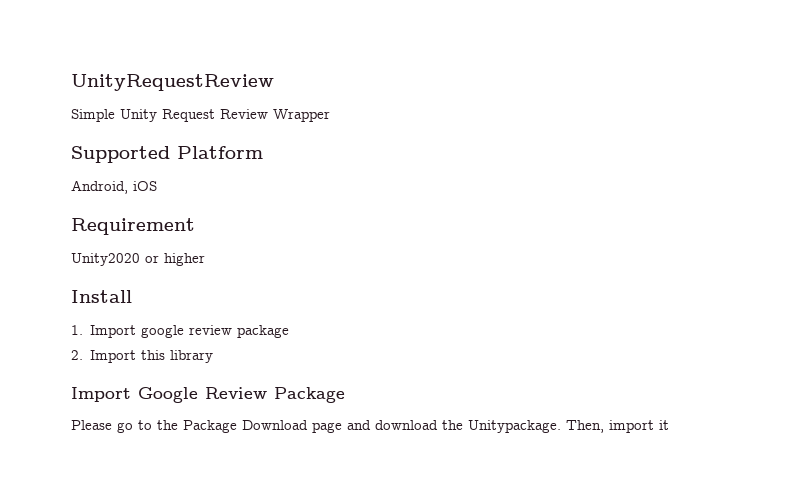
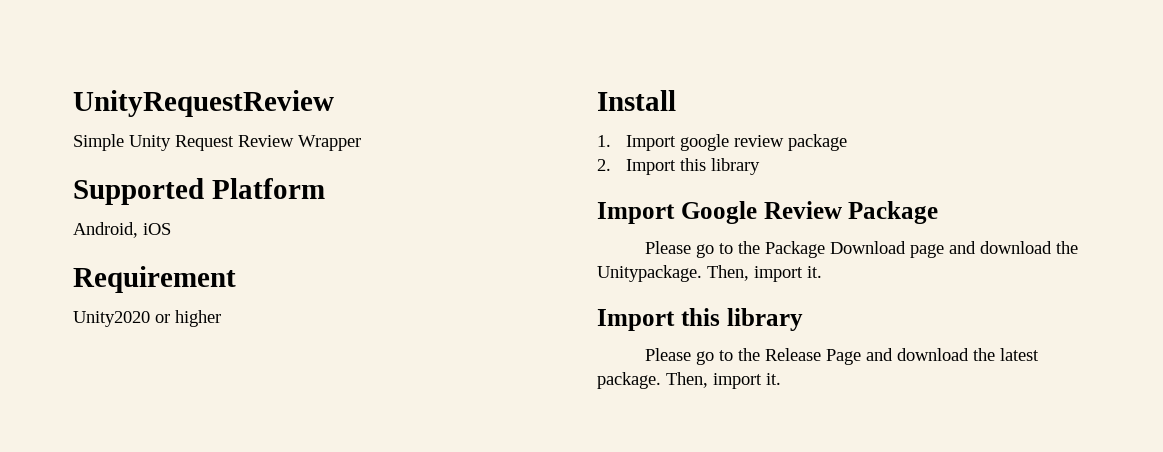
- Please go to the Package Download page and download the Unitypackage. Then, import it
+ Please go to the Package Download page and download the Unitypackage. Then, import it.
+ Import this library
+ Please go to the Release Page and download the latest package. Then, import it.

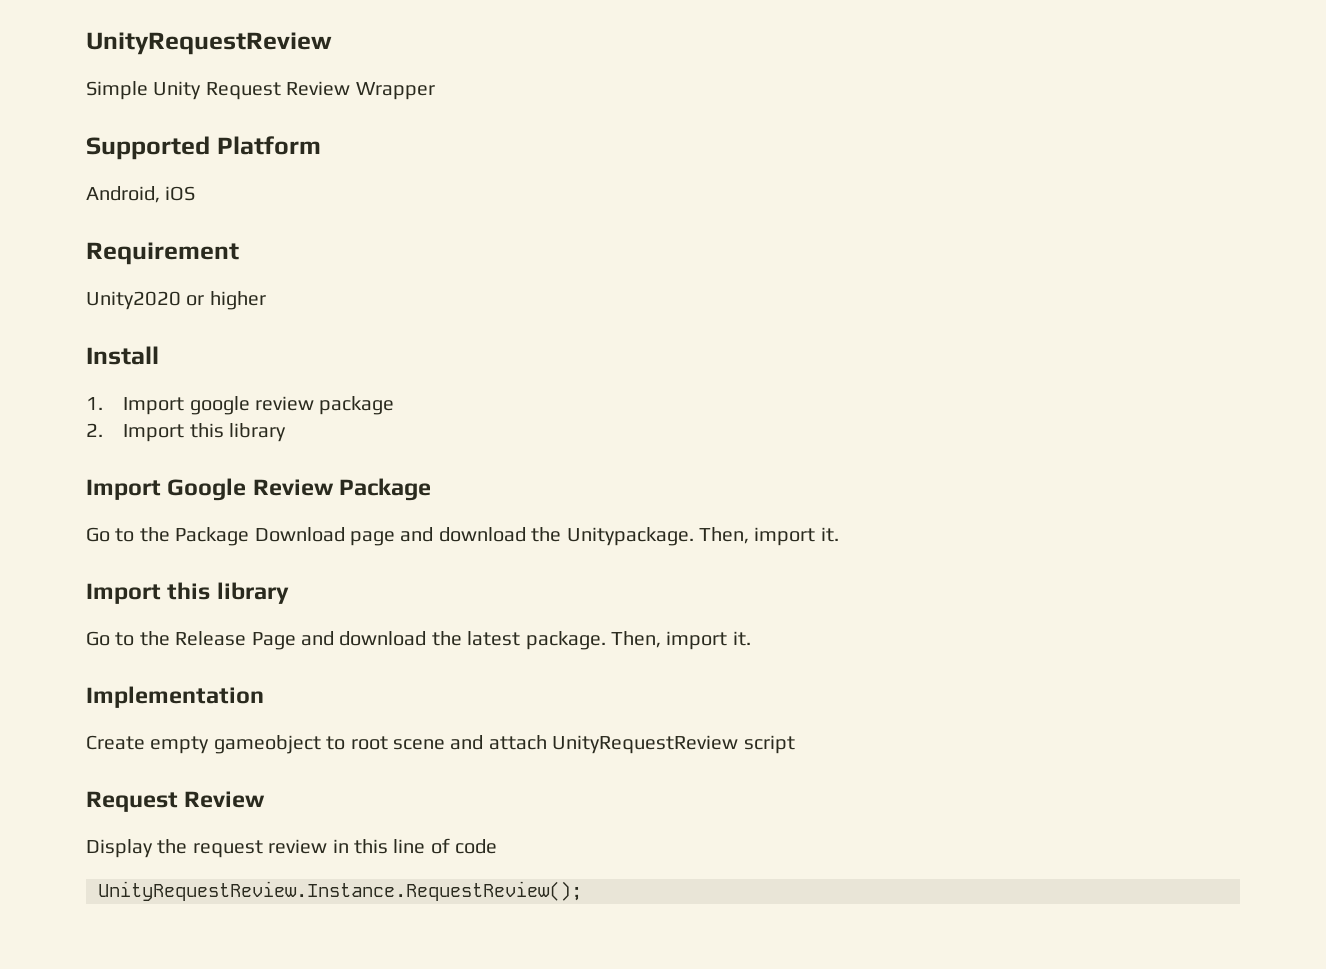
- Please go to the Package Download page and download the Unitypackage.
+ Go to the Package Download page and download the Unitypackage.
- Please go to the Release Page and download the latest package.
+ Go to the Release Page and download the latest package.
+ Implementation
+ Create empty gameobject to root scene and attach UnityRequestReview script
+ Request Review
+ Display the request review in this line of code
+ UnityRequestReview.Instance.RequestReview();

